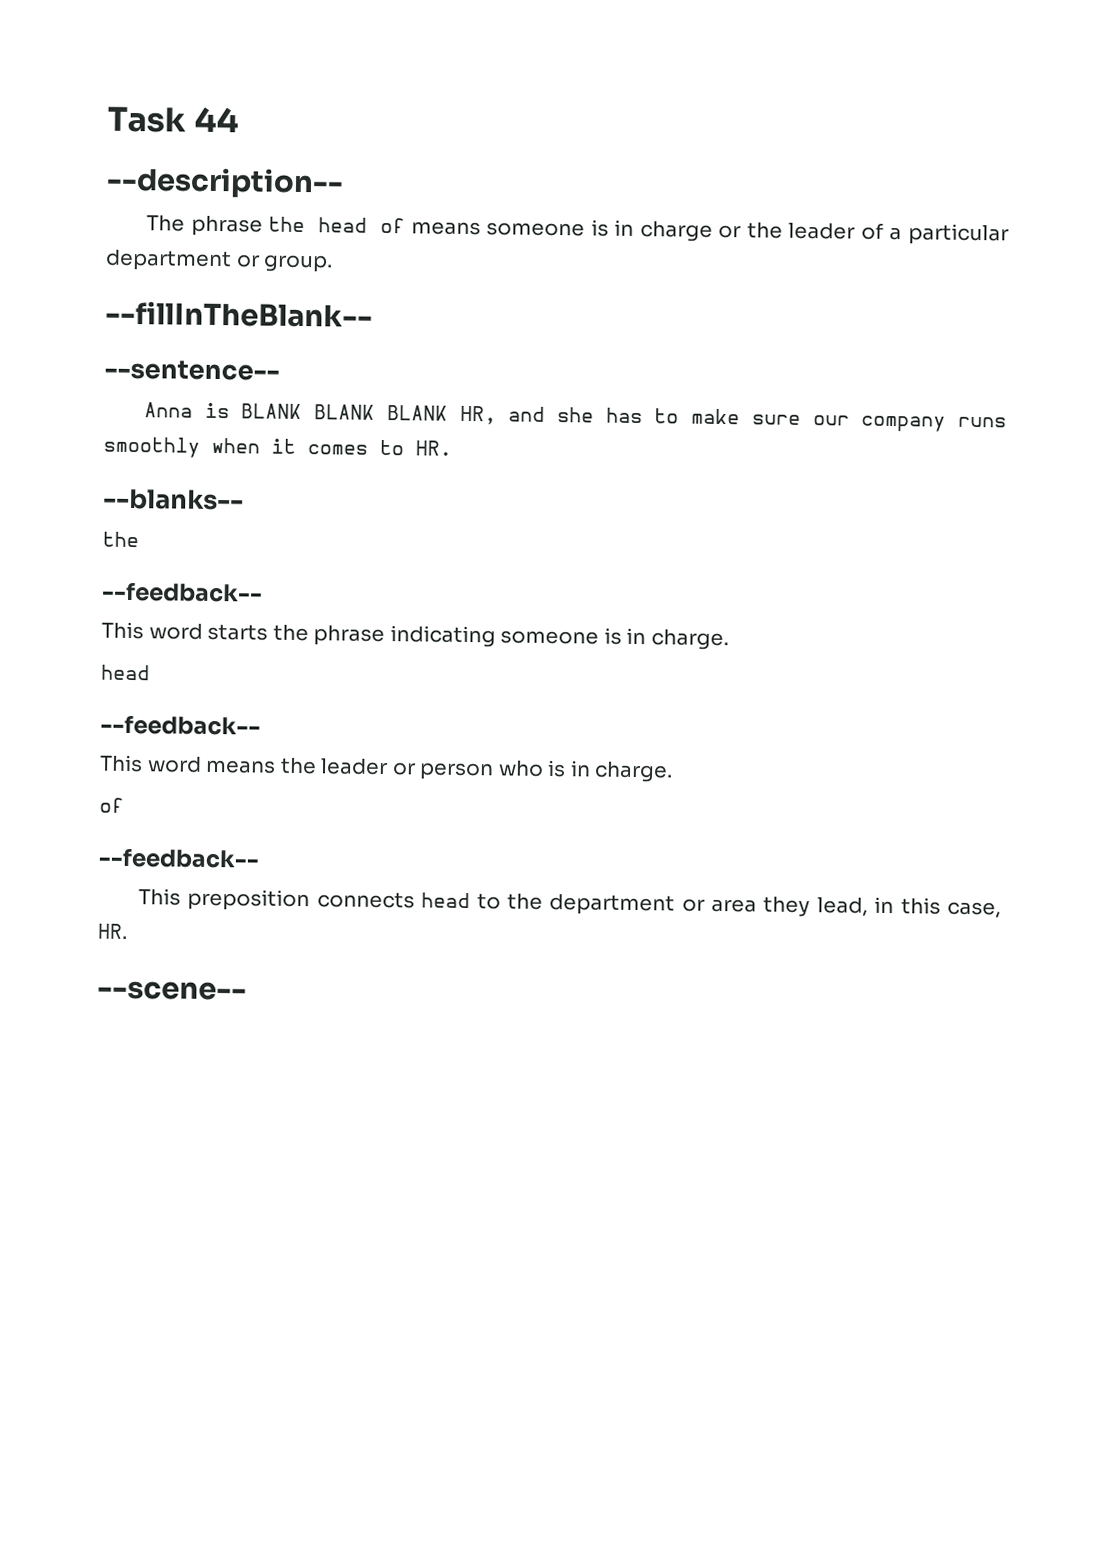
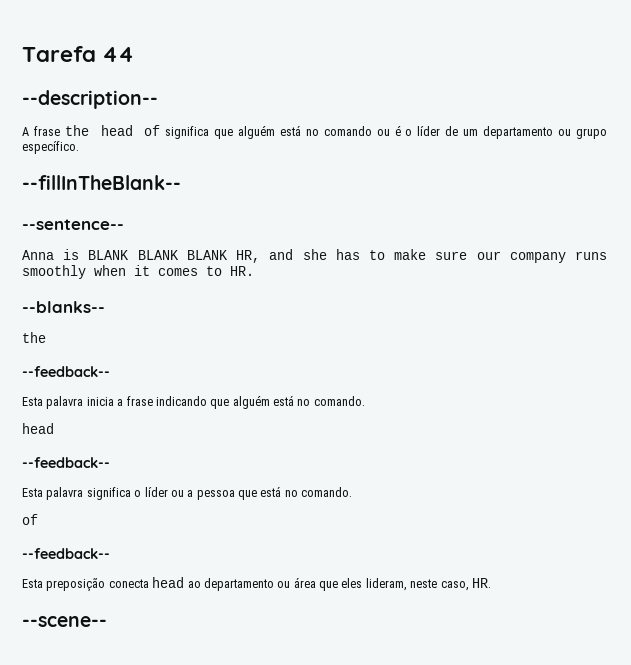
- Task 44
+ Tarefa 44
- The phrase the head of means someone is in charge or the leader of a particular department or group.
+ A frase the head of significa que alguém está no comando ou é o líder de um departamento ou grupo específico.
- This word starts the phrase indicating someone is in charge.
+ Esta palavra inicia a frase indicando que alguém está no comando.
  head
  --feedback--
- This word means the leader or person who is in charge.
+ Esta palavra significa o líder ou a pessoa que está no comando.
  of
  --feedback--
- This preposition connects head to the department or area they lead, in this case, HR.
+ Esta preposição conecta head ao departamento ou área que eles lideram, neste caso, HR.

